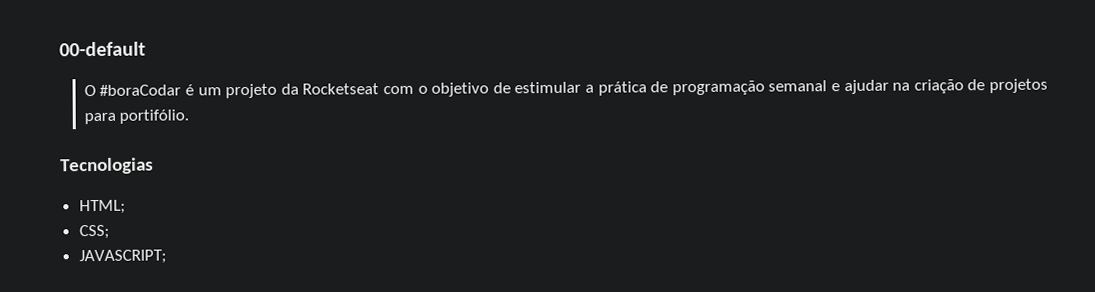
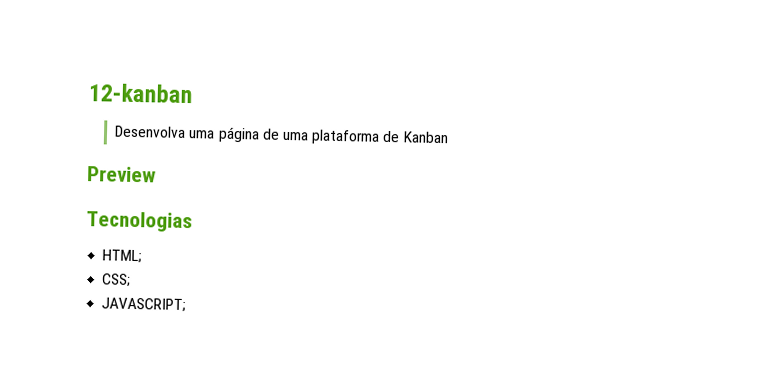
- 00-default
- O #boraCodar é um projeto da Rocketseat com o objetivo de estimular a prática de programação semanal e ajudar na criação de projetos para portifólio.
+ 12-kanban
+ Desenvolva uma página de uma plataforma de Kanban
+ Preview

